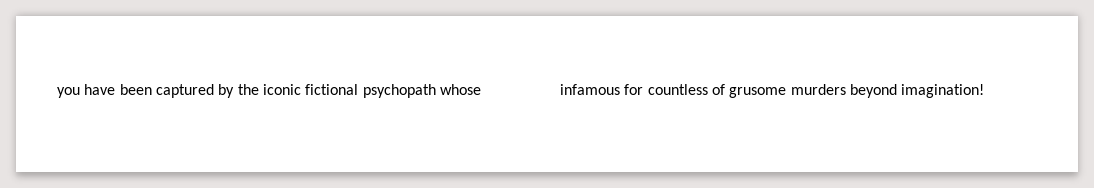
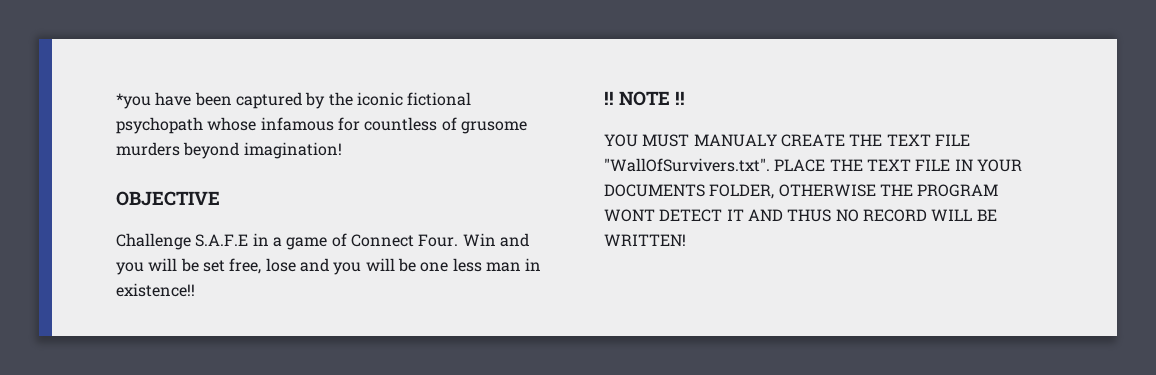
- you have been captured by the iconic fictional psychopath whose infamous for countless of grusome murders beyond imagination!
+ *you have been captured by the iconic fictional psychopath whose infamous for countless of grusome murders beyond imagination!
+ OBJECTIVE
+ Challenge S.A.F.E in a game of Connect Four. Win and you will be set free, lose and you will be one less man in existence!!
+ !! NOTE !!
+ YOU MUST MANUALY CREATE THE TEXT FILE "WallOfSurvivers.txt". PLACE THE TEXT FILE IN YOUR DOCUMENTS FOLDER, OTHERWISE THE PROGRAM WONT DETECT IT AND THUS NO RECORD WILL BE WRITTEN!

